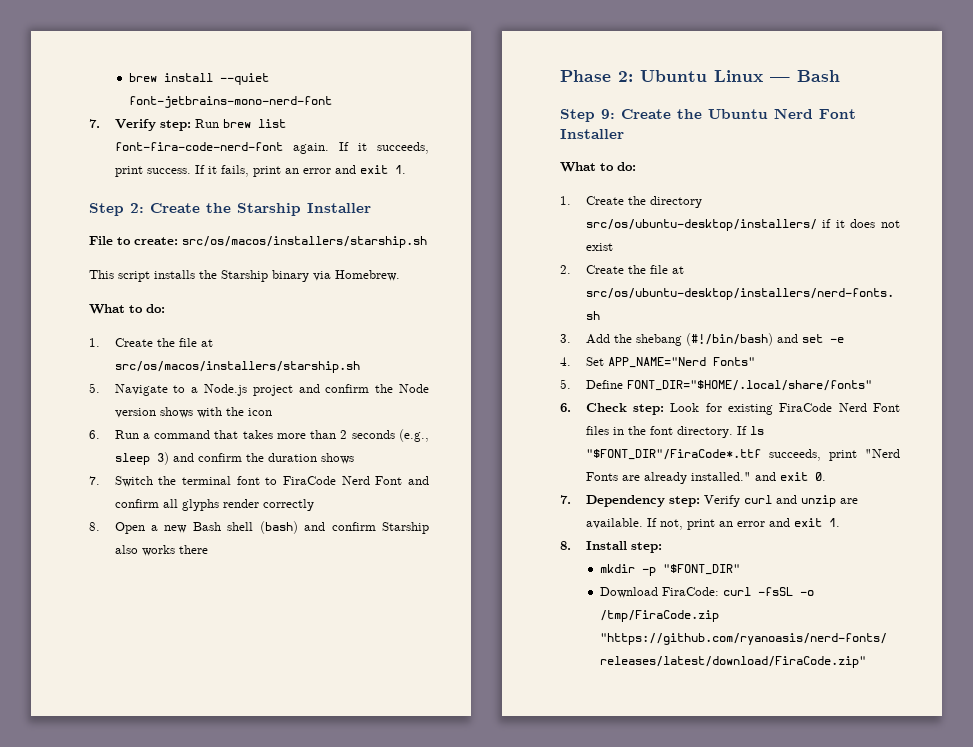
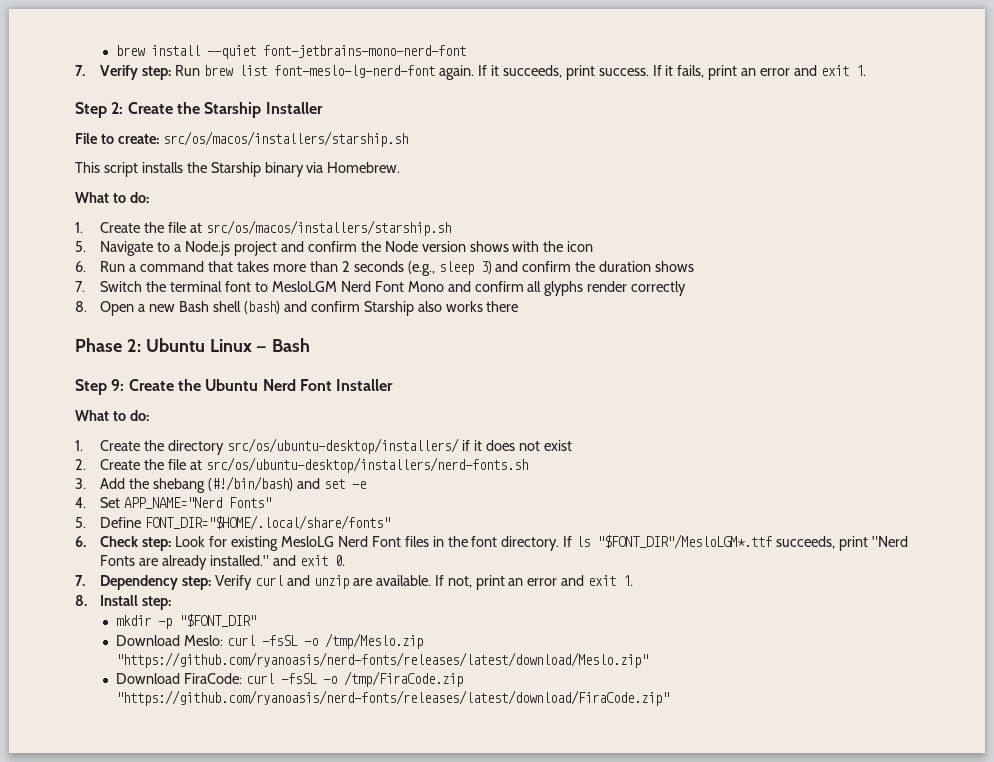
- 7. Verify step: Run brew list font-fira-code-nerd-font again.
+ 7. Verify step: Run brew list font-meslo-lg-nerd-font again.
- 7. Switch the terminal font to FiraCode Nerd Font and confirm all glyphs render correctly
+ 7. Switch the terminal font to MesloLGM Nerd Font Mono and confirm all glyphs render correctly
- 6. Check step: Look for existing FiraCode Nerd Font files in the font directory.
+ 6. Check step: Look for existing MesloLG Nerd Font files in the font directory.
- If ls "$FONT_DIR"/FiraCode*.ttf succeeds, print "Nerd Fonts are already installed." and exit 0.
+ If ls "$FONT_DIR"/MesloLGM*.ttf succeeds, print "Nerd Fonts are already installed." and exit 0.
+ Download Meslo: curl -fsSL -o /tmp/Meslo.zip "https://github.com/ryanoasis/nerd-fonts/releases/latest/download/Meslo.zip"

